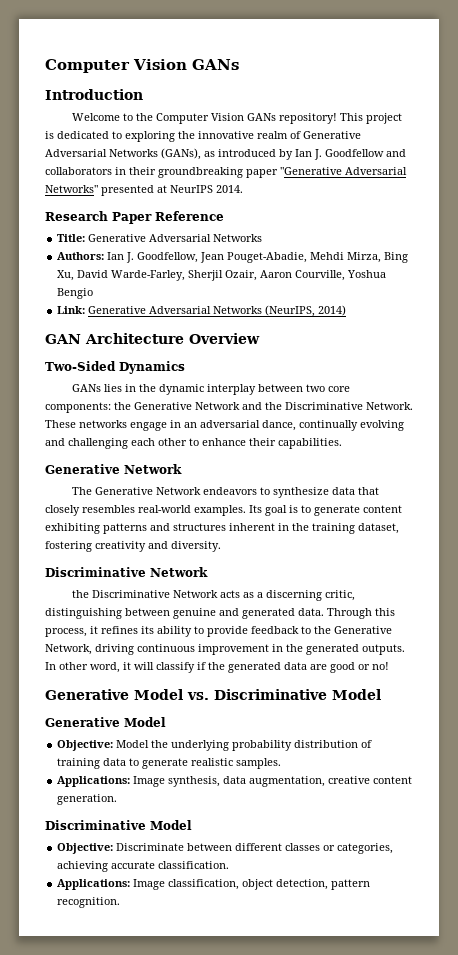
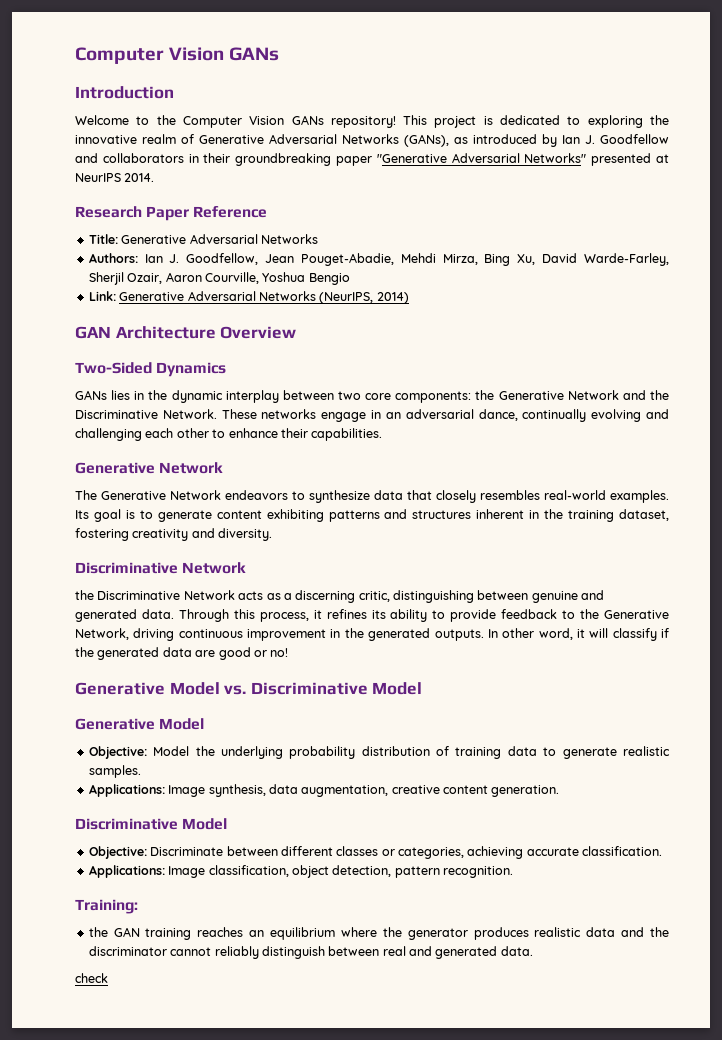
+ Training:
+ the GAN training reaches an equilibrium where the generator produces realistic data and the discriminator cannot reliably distinguish between real and generated data.
+ check

